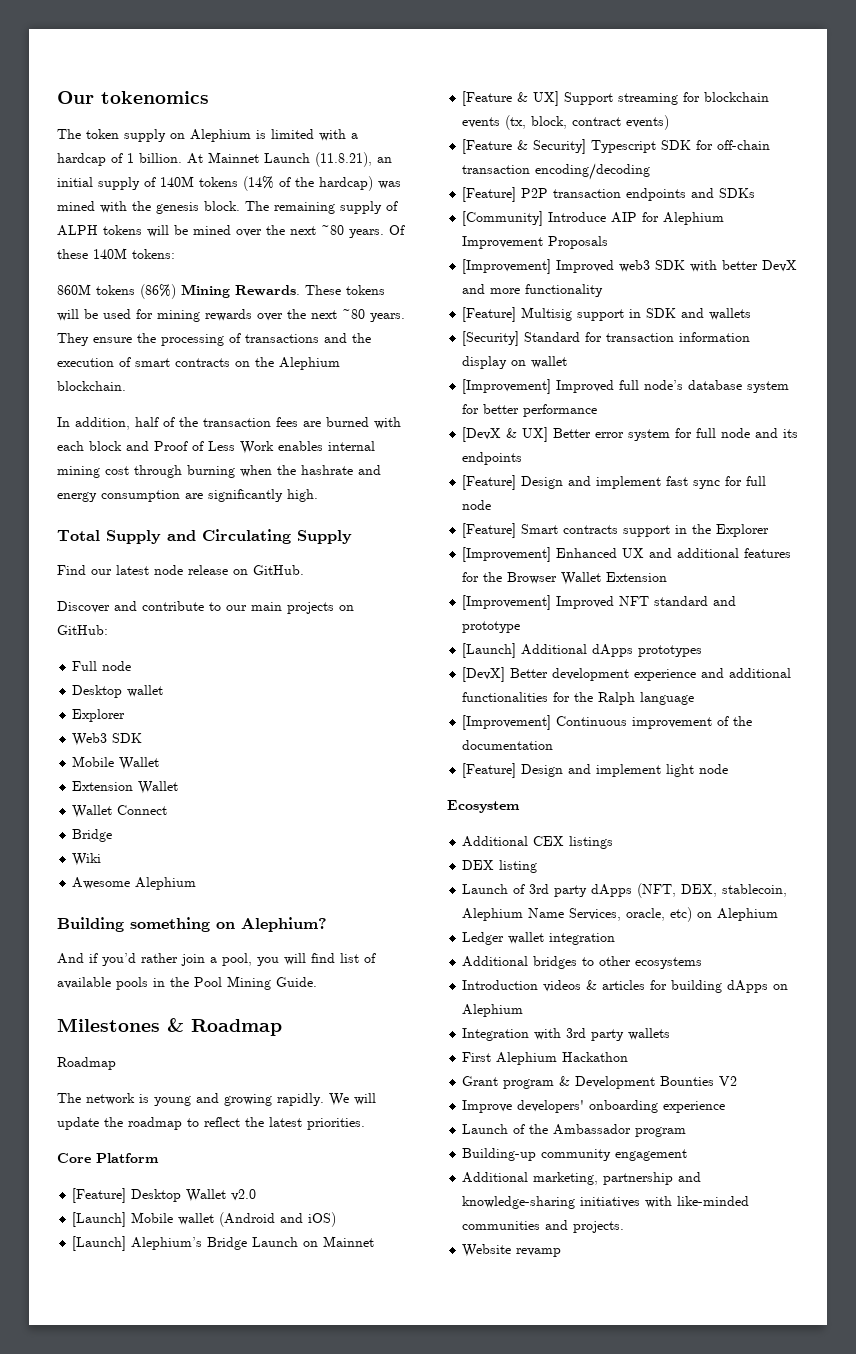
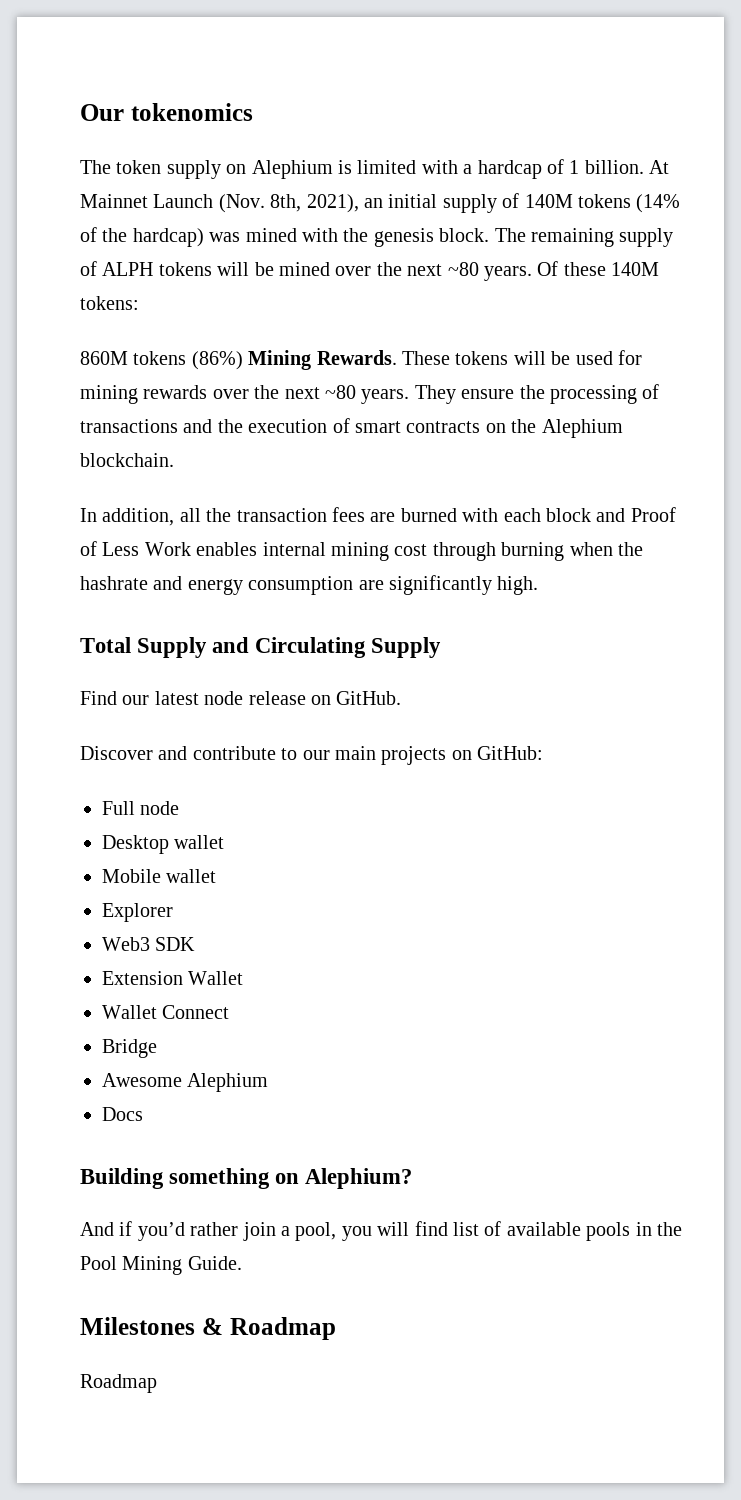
- At Mainnet Launch (11.8.21), an initial supply of 140M tokens (14% of the hardcap) was mined with the genesis block.
+ At Mainnet Launch (Nov. 8th, 2021), an initial supply of 140M tokens (14% of the hardcap) was mined with the genesis block.
- In addition, half of the transaction fees are burned with each block and Proof of Less Work enables internal mining cost through burning when the hashrate and energy consumption are significantly high.
+ In addition, all the transaction fees are burned with each block and Proof of Less Work enables internal mining cost through burning when the hashrate and energy consumption are significantly high.
+ Mobile wallet
- Mobile Wallet
- Wiki
+ Docs
- The network is young and growing rapidly. We will update the roadmap to reflect the latest priorities.
- Core Platform
- [Feature] Desktop Wallet v2.0
- [Launch] Mobile wallet (Android and iOS)
- [Launch] Alephium’s Bridge Launch on Mainnet
- [Feature & UX] Support streaming for blockchain events (tx, block, contract events)
- [Feature & Security] Typescript SDK for off-chain transaction encoding/decoding
- [Feature] P2P transaction endpoints and SDKs
- [Community] Introduce AIP for Alephium Improvement Proposals
- [Improvement] Improved web3 SDK with better DevX and more functionality
- [Feature] Multisig support in SDK and wallets
- [Security] Standard for transaction information display on wallet
- [Improvement] Improved full node’s database system for better performance
- [DevX & UX] Better error system for full node and its endpoints
- [Feature] Design and implement fast sync for full node
- [Feature] Smart contracts support in the Explorer
- [Improvement] Enhanced UX and additional features for the Browser Wallet Extension
- [Improvement] Improved NFT standard and prototype
- [Launch] Additional dApps prototypes
- [DevX] Better development experience and additional functionalities for the Ralph language
- [Improvement] Continuous improvement of the documentation
- [Feature] Design and implement light node
- Ecosystem
- Additional CEX listings
- DEX listing
- Launch of 3rd party dApps (NFT, DEX, stablecoin, Alephium Name Services, oracle, etc) on Alephium
- Ledger wallet integration
- Additional bridges to other ecosystems
- Introduction videos & articles for building dApps on Alephium
- Integration with 3rd party wallets
- First Alephium Hackathon
- Grant program & Development Bounties V2
- Improve developers' onboarding experience
- Launch of the Ambassador program
- Building-up community engagement
- Additional marketing, partnership and knowledge-sharing initiatives with like-minded communities and projects.
- Website revamp

